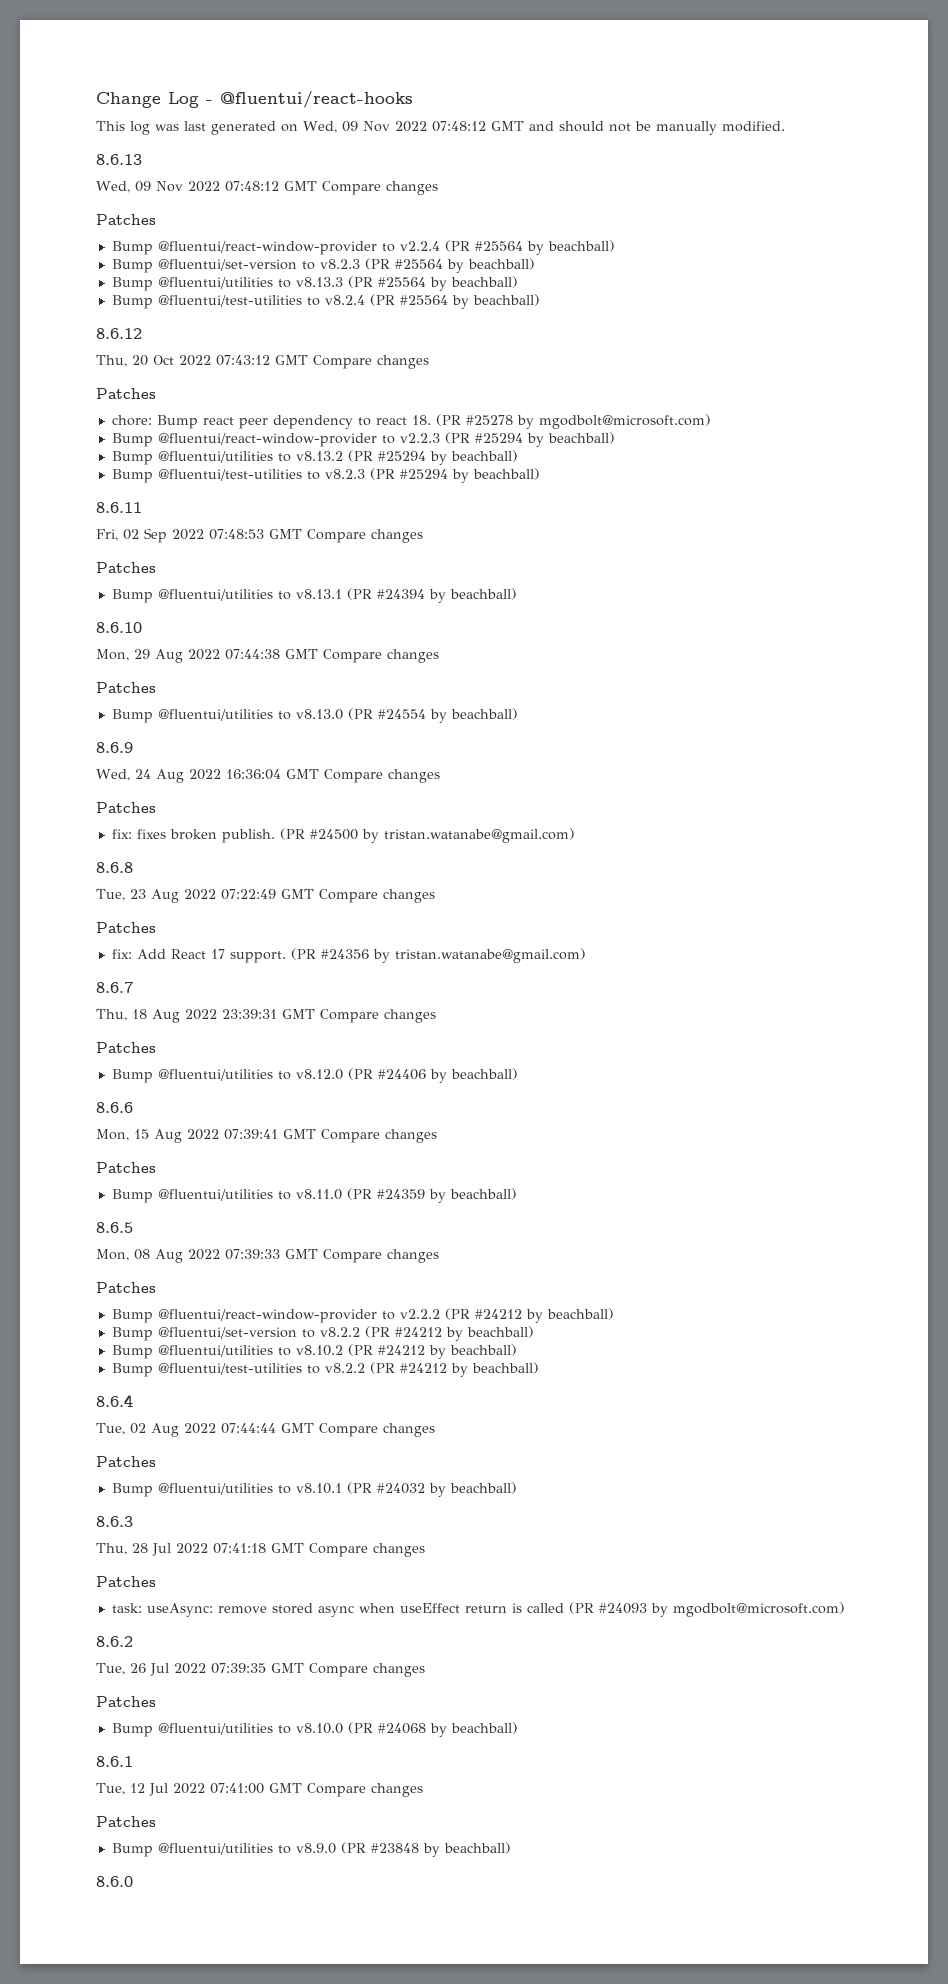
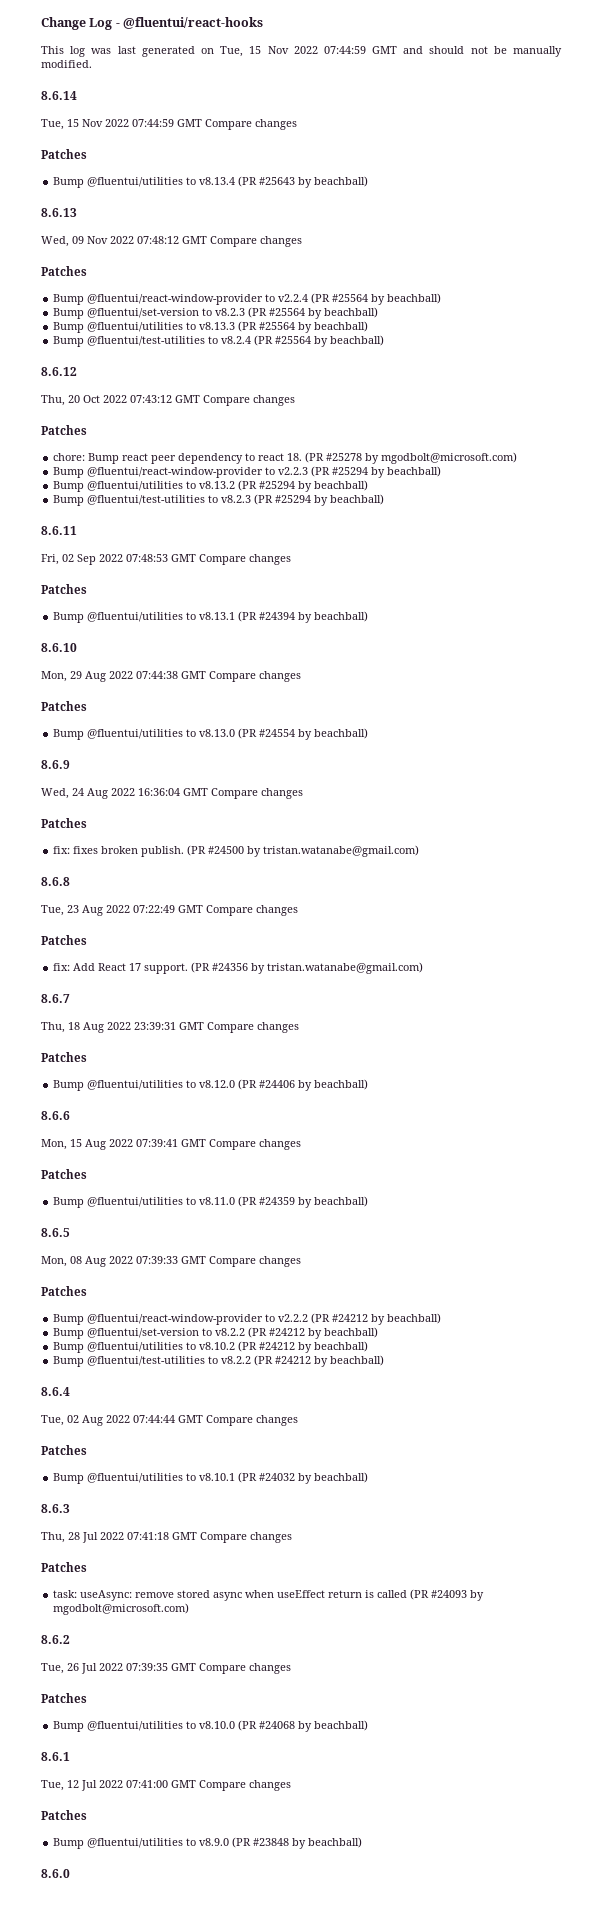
- This log was last generated on Wed, 09 Nov 2022 07:48:12 GMT and should not be manually modified.
+ This log was last generated on Tue, 15 Nov 2022 07:44:59 GMT and should not be manually modified.
+ 8.6.14
+ Tue, 15 Nov 2022 07:44:59 GMT Compare changes
+ Patches
+ Bump @fluentui/utilities to v8.13.4 (PR #25643 by beachball)

